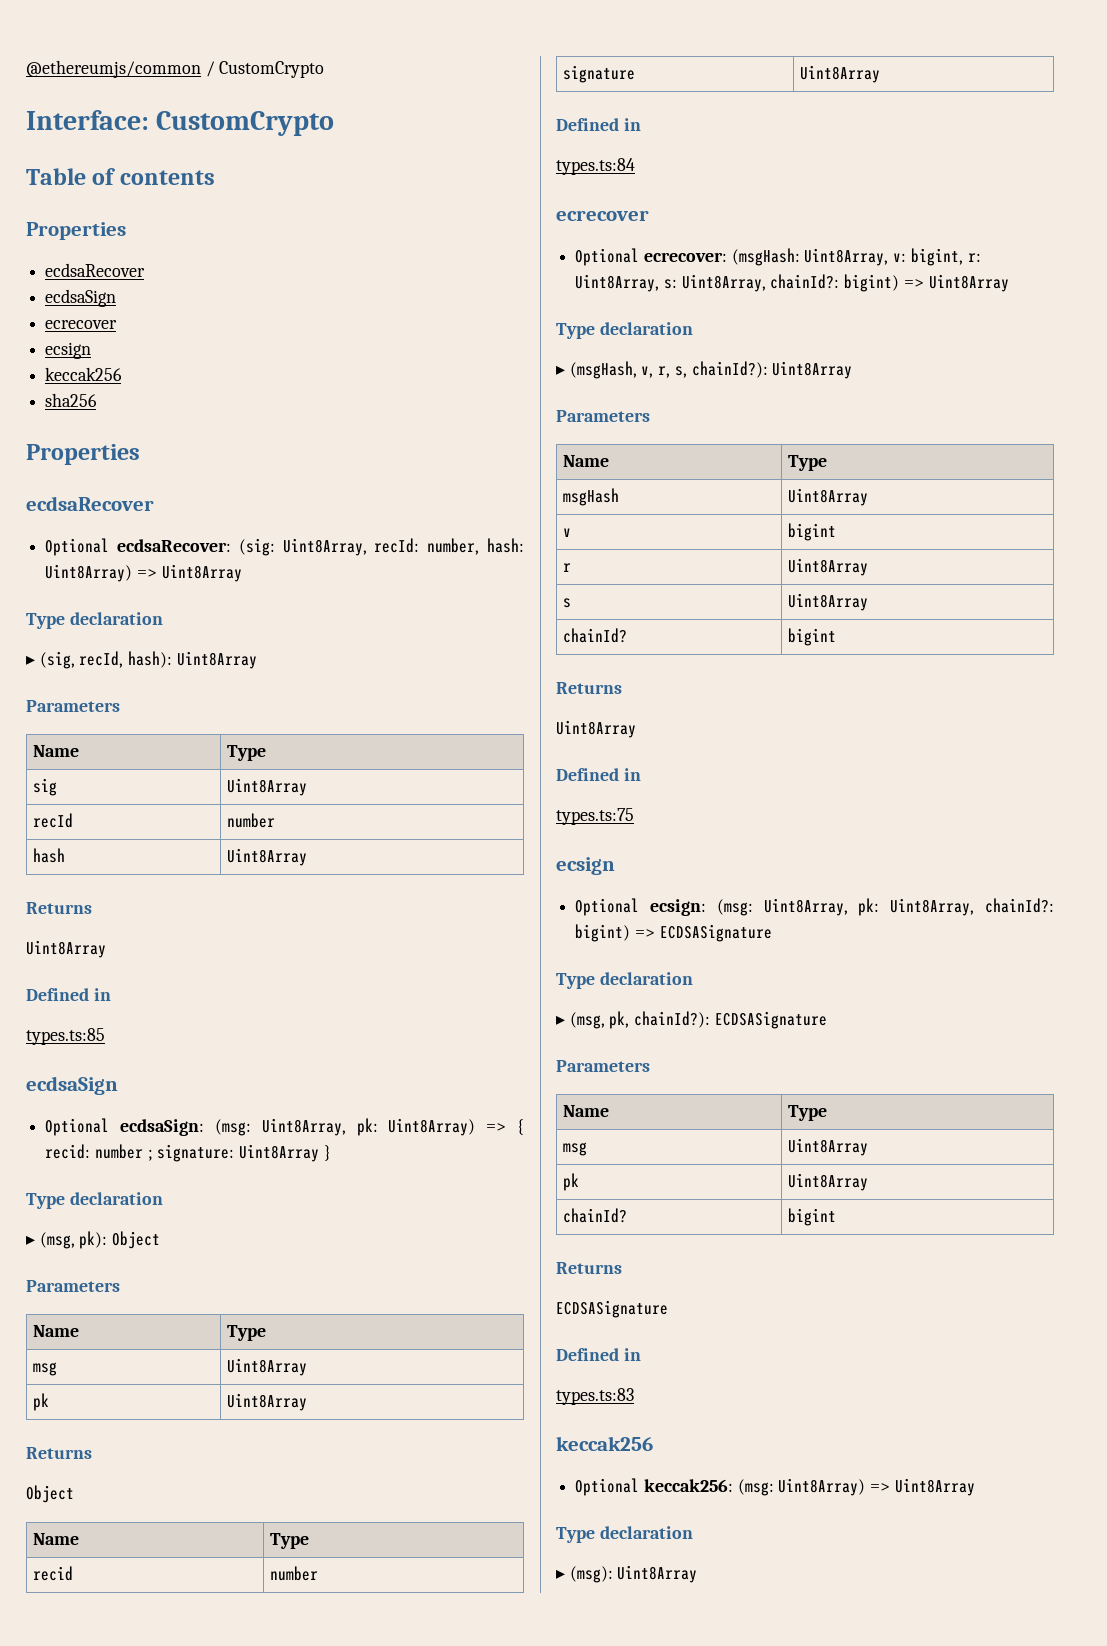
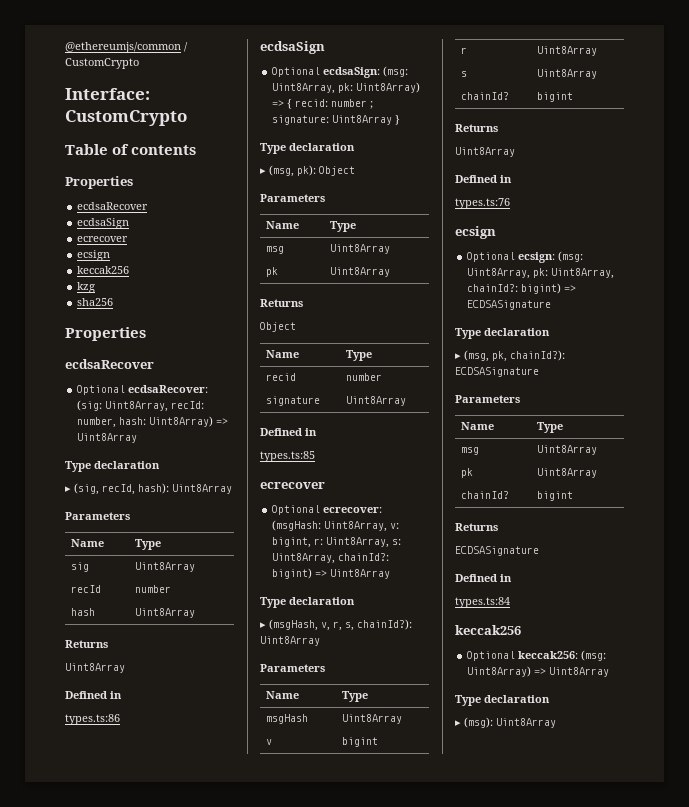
+ kzg
- types.ts:85
+ types.ts:86
- types.ts:84
+ types.ts:85
- types.ts:75
+ types.ts:76
- types.ts:83
+ types.ts:84

